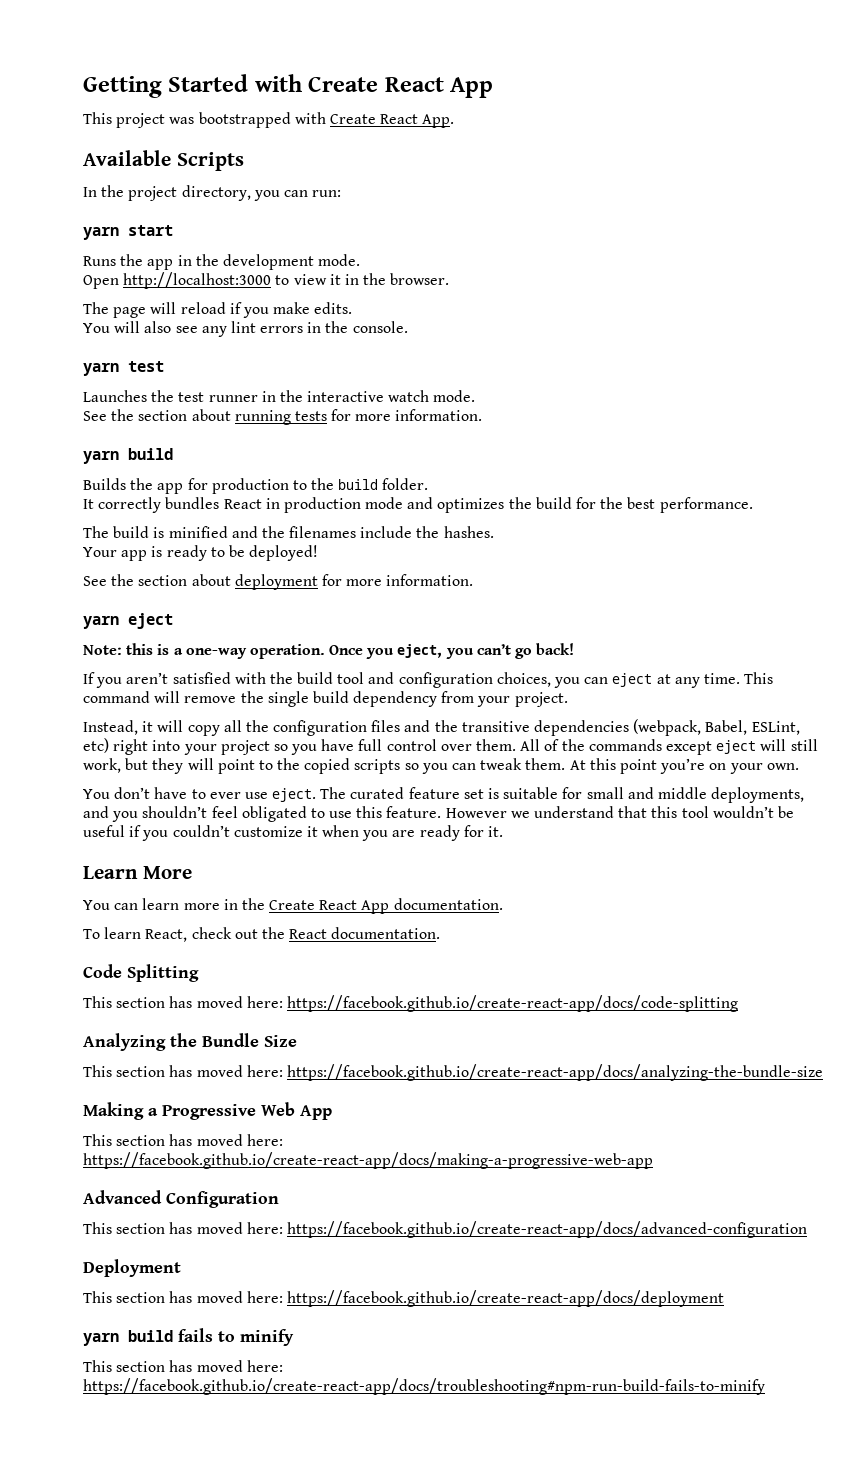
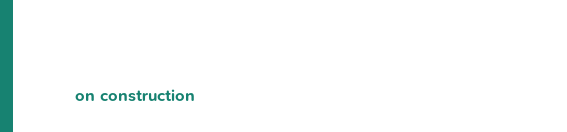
- Getting Started with Create React App
- This project was bootstrapped with Create React App.
- Available Scripts
- In the project directory, you can run:
- yarn start
- Runs the app in the development mode.
- Open http://localhost:3000 to view it in the browser.
- The page will reload if you make edits.
- You will also see any lint errors in the console.
- yarn test
- Launches the test runner in the interactive watch mode.
- See the section about running tests for more information.
- yarn build
- Builds the app for production to the build folder.
- It correctly bundles React in production mode and optimizes the build for the best performance.
- The build is minified and the filenames include the hashes.
- Your app is ready to be deployed!
- See the section about deployment for more information.
- yarn eject
- Note: this is a one-way operation. Once you eject, you can’t go back!
- If you aren’t satisfied with the build tool and configuration choices, you can eject at any time. This command will remove the single build dependency from your project.
- Instead, it will copy all the configuration files and the transitive dependencies (webpack, Babel, ESLint, etc) right into your project so you have full control over them. All of the commands except eject will still work, but they will point to the copied scripts so you can tweak them. At this point you’re on your own.
- You don’t have to ever use eject. The curated feature set is suitable for small and middle deployments, and you shouldn’t feel obligated to use this feature. However we understand that this tool wouldn’t be useful if you couldn’t customize it when you are ready for it.
- Learn More
- You can learn more in the Create React App documentation.
- To learn React, check out the React documentation.
- Code Splitting
- This section has moved here: https://facebook.github.io/create-react-app/docs/code-splitting
- Analyzing the Bundle Size
- This section has moved here: https://facebook.github.io/create-react-app/docs/analyzing-the-bundle-size
- Making a Progressive Web App
- This section has moved here: https://facebook.github.io/create-react-app/docs/making-a-progressive-web-app
- Advanced Configuration
- This section has moved here: https://facebook.github.io/create-react-app/docs/advanced-configuration
- Deployment
- This section has moved here: https://facebook.github.io/create-react-app/docs/deployment
- yarn build fails to minify
- This section has moved here: https://facebook.github.io/create-react-app/docs/troubleshooting#npm-run-build-fails-to-minify
+ on construction

